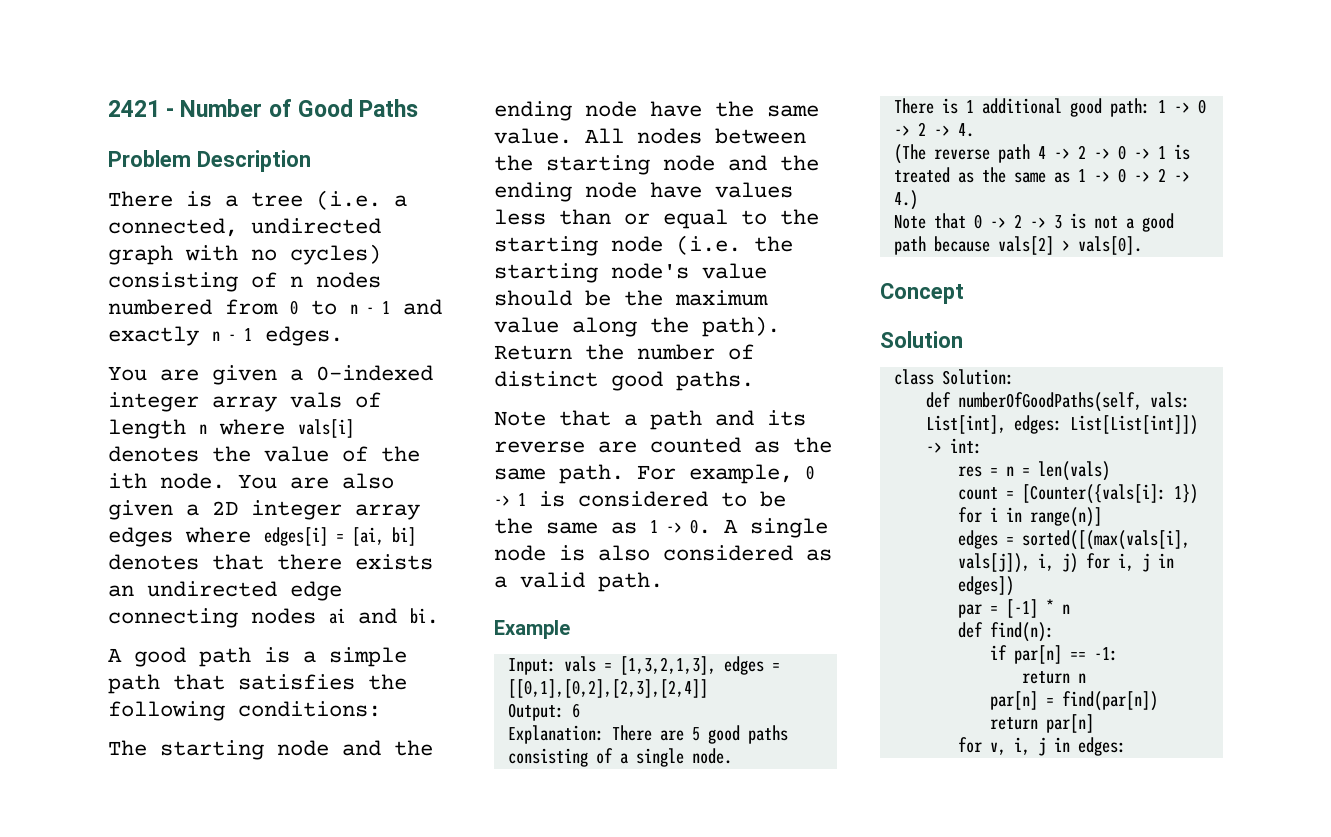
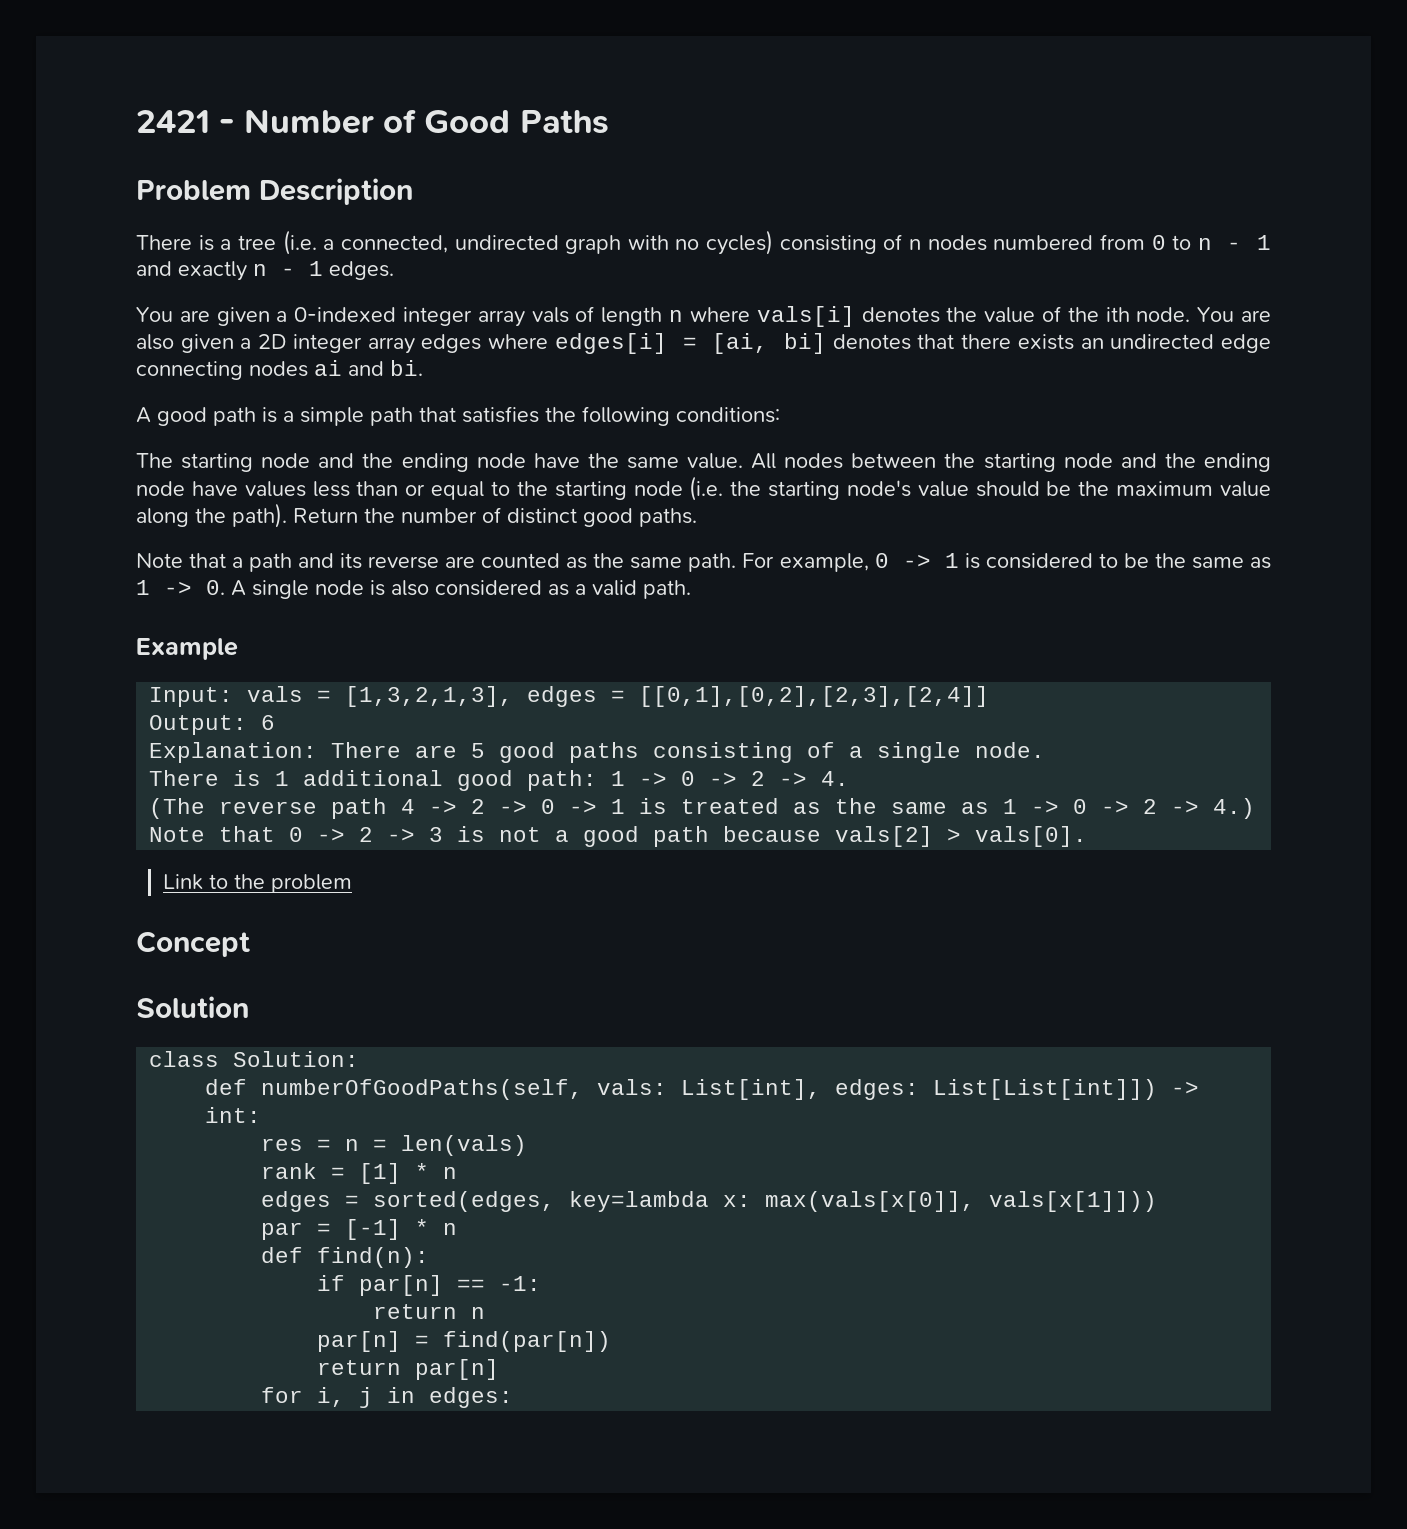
+ Link to the problem
- count = [Counter({vals[i]: 1}) for i in range(n)]
- edges = sorted([(max(vals[i], vals[j]), i, j) for i, j in edges])
+ rank = [1] * n
+ edges = sorted(edges, key=lambda x: max(vals[x[0]], vals[x[1]]))
- for v, i, j in edges:
+ for i, j in edges:

